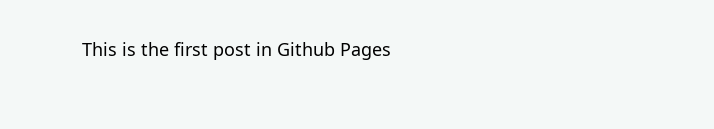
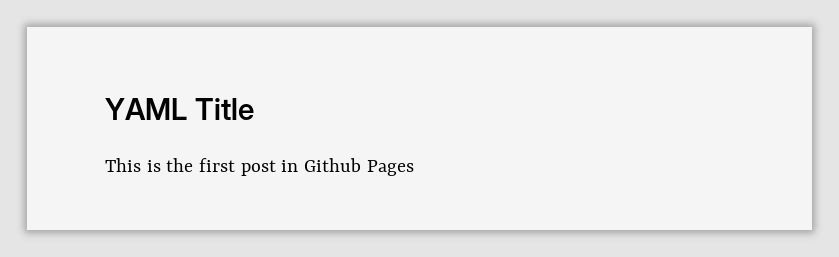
+ YAML Title

